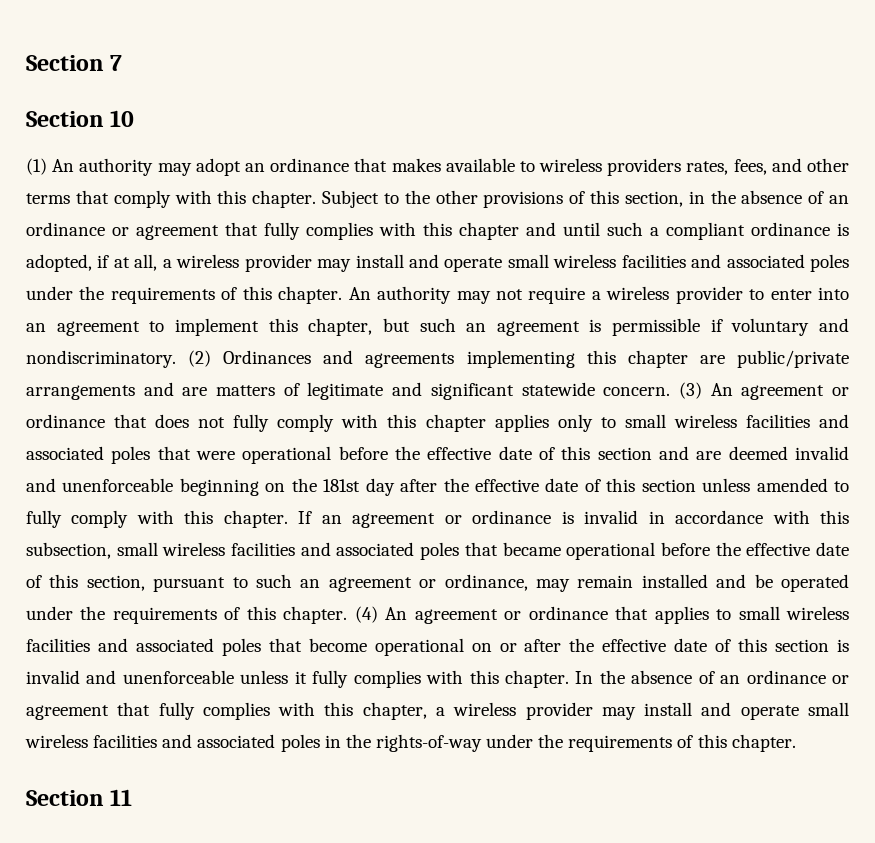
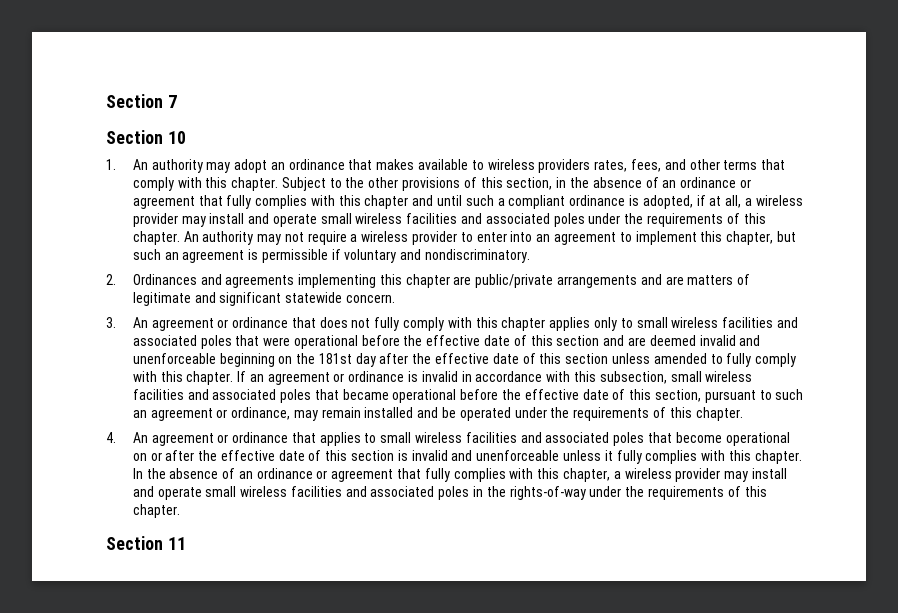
- (1) An authority may adopt an ordinance that makes available to wireless providers rates, fees, and other terms that comply with this chapter.
+ 1. An authority may adopt an ordinance that makes available to wireless providers rates, fees, and other terms that comply with this chapter.
- An authority may not require a wireless provider to enter into an agreement to implement this chapter, but such an agreement is permissible if voluntary and nondiscriminatory. (2) Ordinances and agreements implementing this chapter are public/private arrangements and are matters of legitimate and significant statewide concern. (3) An agreement or ordinance that does not fully comply with this chapter applies only to small wireless facilities and associated poles that were operational before the effective date of this section and are deemed invalid and unenforceable beginning on the 181st day after the effective date of this section unless amended to fully comply with this chapter.
+ An authority may not require a wireless provider to enter into an agreement to implement this chapter, but such an agreement is permissible if voluntary and nondiscriminatory.
+ 2. Ordinances and agreements implementing this chapter are public/private arrangements and are matters of legitimate and significant statewide concern.
+ 3. An agreement or ordinance that does not fully comply with this chapter applies only to small wireless facilities and associated poles that were operational before the effective date of this section and are deemed invalid and unenforceable beginning on the 181st day after the effective date of this section unless amended to fully comply with this chapter.
- If an agreement or ordinance is invalid in accordance with this subsection, small wireless facilities and associated poles that became operational before the effective date of this section, pursuant to such an agreement or ordinance, may remain installed and be operated under the requirements of this chapter. (4) An agreement or ordinance that applies to small wireless facilities and associated poles that become operational on or after the effective date of this section is invalid and unenforceable unless it fully complies with this chapter.
+ If an agreement or ordinance is invalid in accordance with this subsection, small wireless facilities and associated poles that became operational before the effective date of this section, pursuant to such an agreement or ordinance, may remain installed and be operated under the requirements of this chapter.
+ 4. An agreement or ordinance that applies to small wireless facilities and associated poles that become operational on or after the effective date of this section is invalid and unenforceable unless it fully complies with this chapter.

